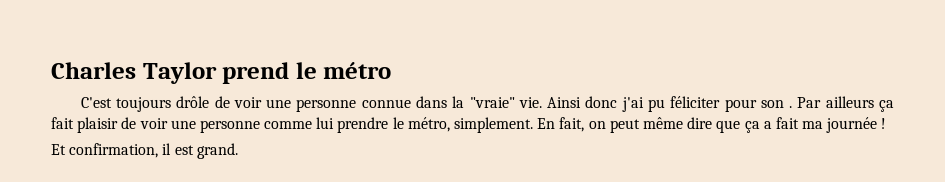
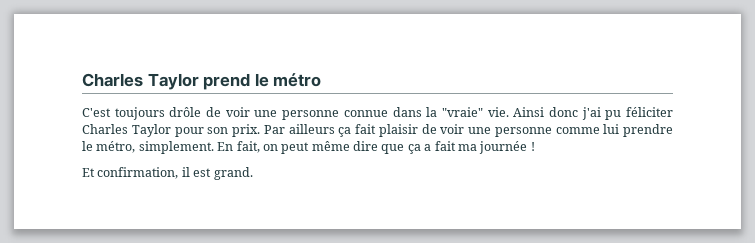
- Ainsi donc j'ai pu féliciter pour son .
+ Ainsi donc j'ai pu féliciter Charles Taylor pour son prix.

